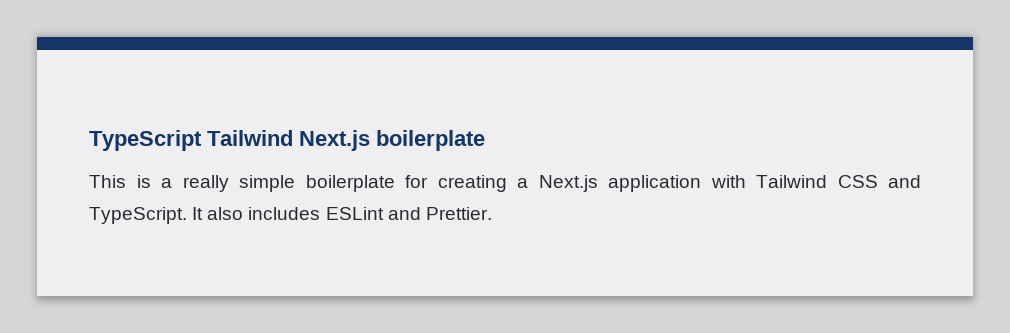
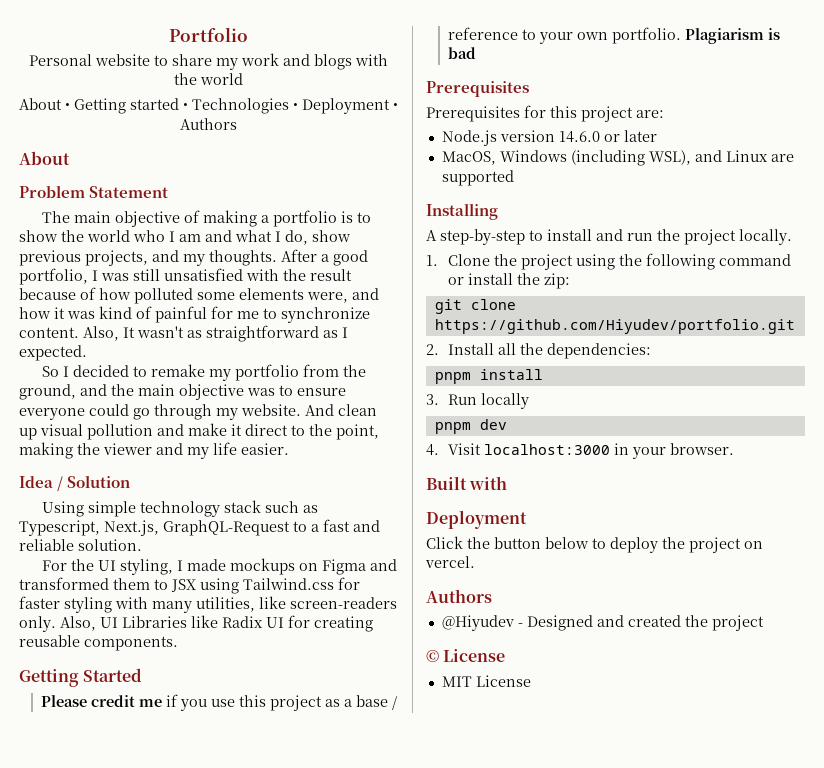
- TypeScript Tailwind Next.js boilerplate
- This is a really simple boilerplate for creating a Next.js application with Tailwind CSS and TypeScript. It also includes ESLint and Prettier.
+ Portfolio
+ Personal website to share my work and blogs with the world
+ About • Getting started • Technologies • Deployment • Authors
+ About
+ Problem Statement
+ The main objective of making a portfolio is to show the world who I am and what I do, show previous projects, and my thoughts. After a good portfolio, I was still unsatisfied with the result because of how polluted some elements were, and how it was kind of painful for me to synchronize content. Also, It wasn't as straightforward as I expected.
+ So I decided to remake my portfolio from the ground, and the main objective was to ensure everyone could go through my website. And clean up visual pollution and make it direct to the point, making the viewer and my life easier.
+ Idea / Solution
+ Using simple technology stack such as Typescript, Next.js, GraphQL-Request to a fast and reliable solution.
+ For the UI styling, I made mockups on Figma and transformed them to JSX using Tailwind.css for faster styling with many utilities, like screen-readers only. Also, UI Libraries like Radix UI for creating reusable components.
+ Getting Started
+ Please credit me if you use this project as a base / reference to your own portfolio. Plagiarism is bad
+ Prerequisites
+ Prerequisites for this project are:
+ Node.js version 14.6.0 or later
+ MacOS, Windows (including WSL), and Linux are supported
+ Installing
+ A step-by-step to install and run the project locally.
+ 1. Clone the project using the following command or install the zip:
+ git clone https://github.com/Hiyudev/portfolio.git
+ 2. Install all the dependencies:
+ pnpm install
+ 3. Run locally
+ pnpm dev
+ 4. Visit localhost:3000 in your browser.
+ Built with
+ Deployment
+ Click the button below to deploy the project on vercel.
+ Authors
+ @Hiyudev - Designed and created the project
+ © License
+ MIT License

